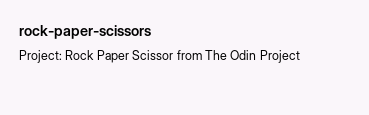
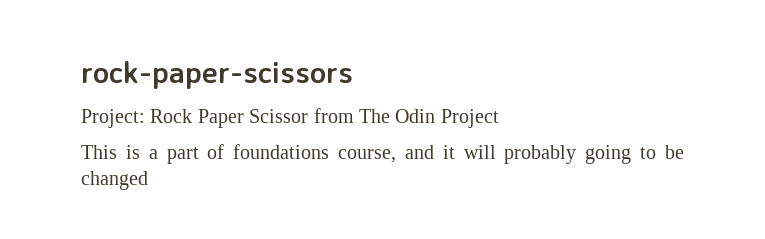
+ This is a part of foundations course, and it will probably going to be changed

